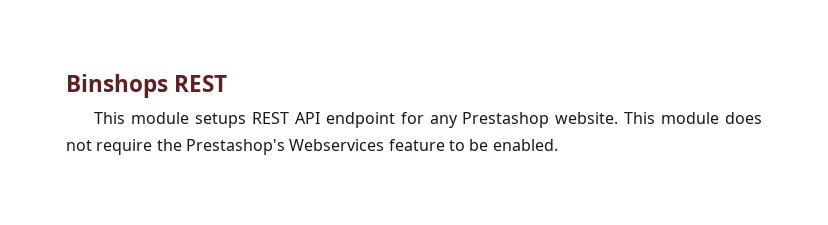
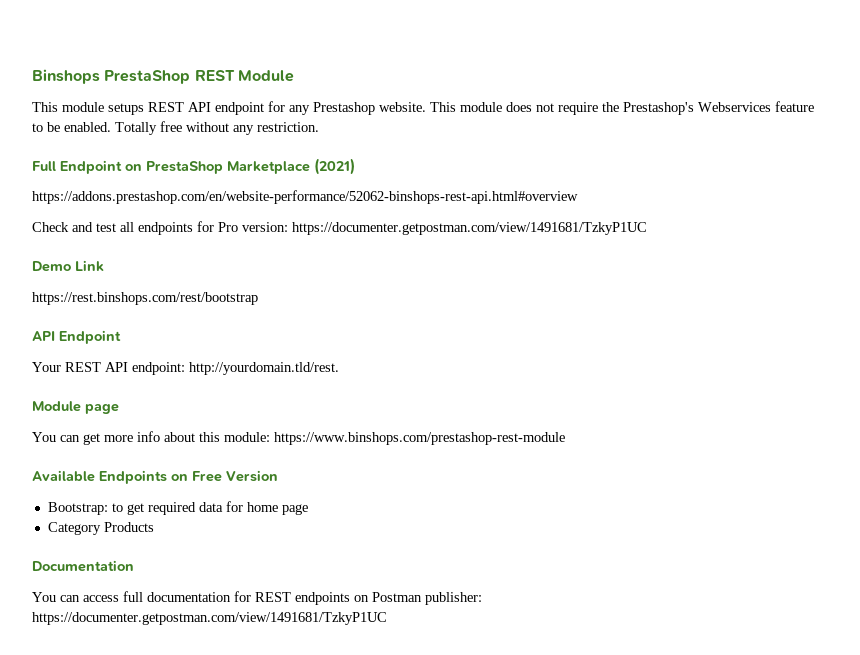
- Binshops REST
+ Binshops PrestaShop REST Module
+ Totally free without any restriction.
+ Full Endpoint on PrestaShop Marketplace (2021)
+ https://addons.prestashop.com/en/website-performance/52062-binshops-rest-api.html#overview
+ Check and test all endpoints for Pro version: https://documenter.getpostman.com/view/1491681/TzkyP1UC
+ Demo Link
+ https://rest.binshops.com/rest/bootstrap
+ API Endpoint
+ Your REST API endpoint: http://yourdomain.tld/rest.
+ Module page
+ You can get more info about this module: https://www.binshops.com/prestashop-rest-module
+ Available Endpoints on Free Version
+ Bootstrap: to get required data for home page
+ Category Products
+ Documentation
+ You can access full documentation for REST endpoints on Postman publisher: https://documenter.getpostman.com/view/1491681/TzkyP1UC

